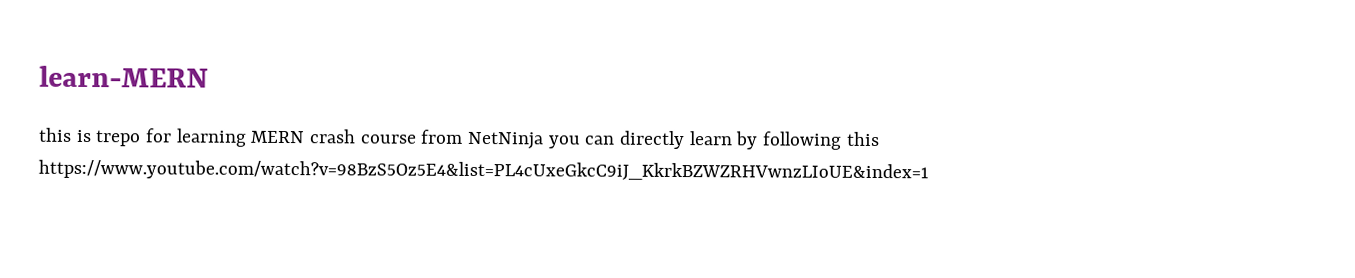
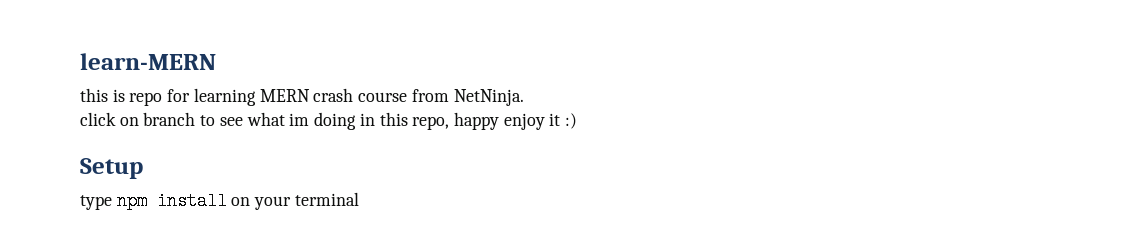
- this is trepo for learning MERN crash course from NetNinja you can directly learn by following this https://www.youtube.com/watch?v=98BzS5Oz5E4&list=PL4cUxeGkcC9iJ_KkrkBZWZRHVwnzLIoUE&index=1
+ this is repo for learning MERN crash course from NetNinja.
+ click on branch to see what im doing in this repo, happy enjoy it :)
+ Setup
+ type npm install on your terminal

